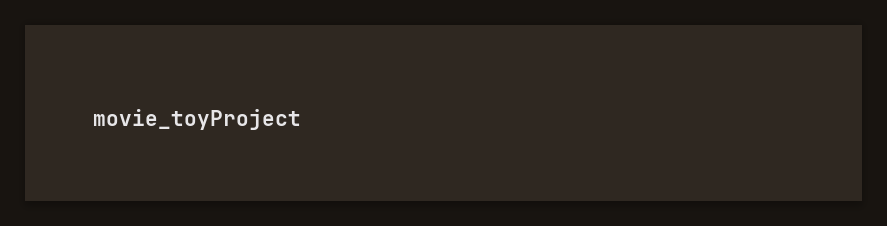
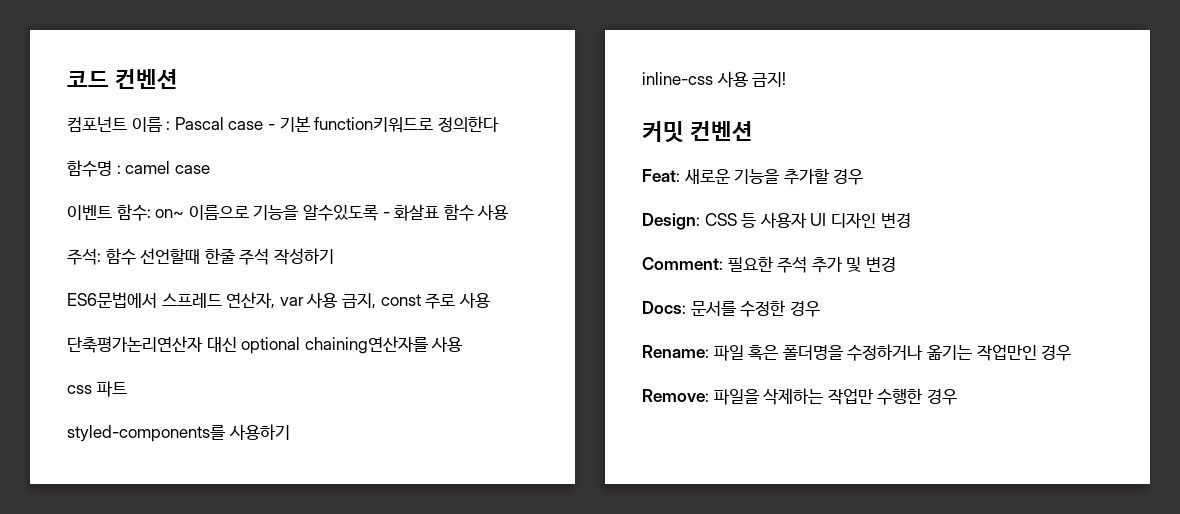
- movie_toyProject
+ 코드 컨벤션
+ 컴포넌트 이름 : Pascal case - 기본 function키워드로 정의한다
+ 함수명 : camel case
+ 이벤트 함수: on~ 이름으로 기능을 알수있도록 - 화살표 함수 사용
+ 주석: 함수 선언할때 한줄 주석 작성하기
+ ES6문법에서 스프레드 연산자, var 사용 금지, const 주로 사용
+ 단축평가논리연산자 대신 optional chaining연산자를 사용
+ css 파트
+ styled-components를 사용하기
+ inline-css 사용 금지!
+ 커밋 컨벤션
+ Feat: 새로운 기능을 추가할 경우
+ Design: CSS 등 사용자 UI 디자인 변경
+ Comment: 필요한 주석 추가 및 변경
+ Docs: 문서를 수정한 경우
+ Rename: 파일 혹은 폴더명을 수정하거나 옮기는 작업만인 경우
+ Remove: 파일을 삭제하는 작업만 수행한 경우

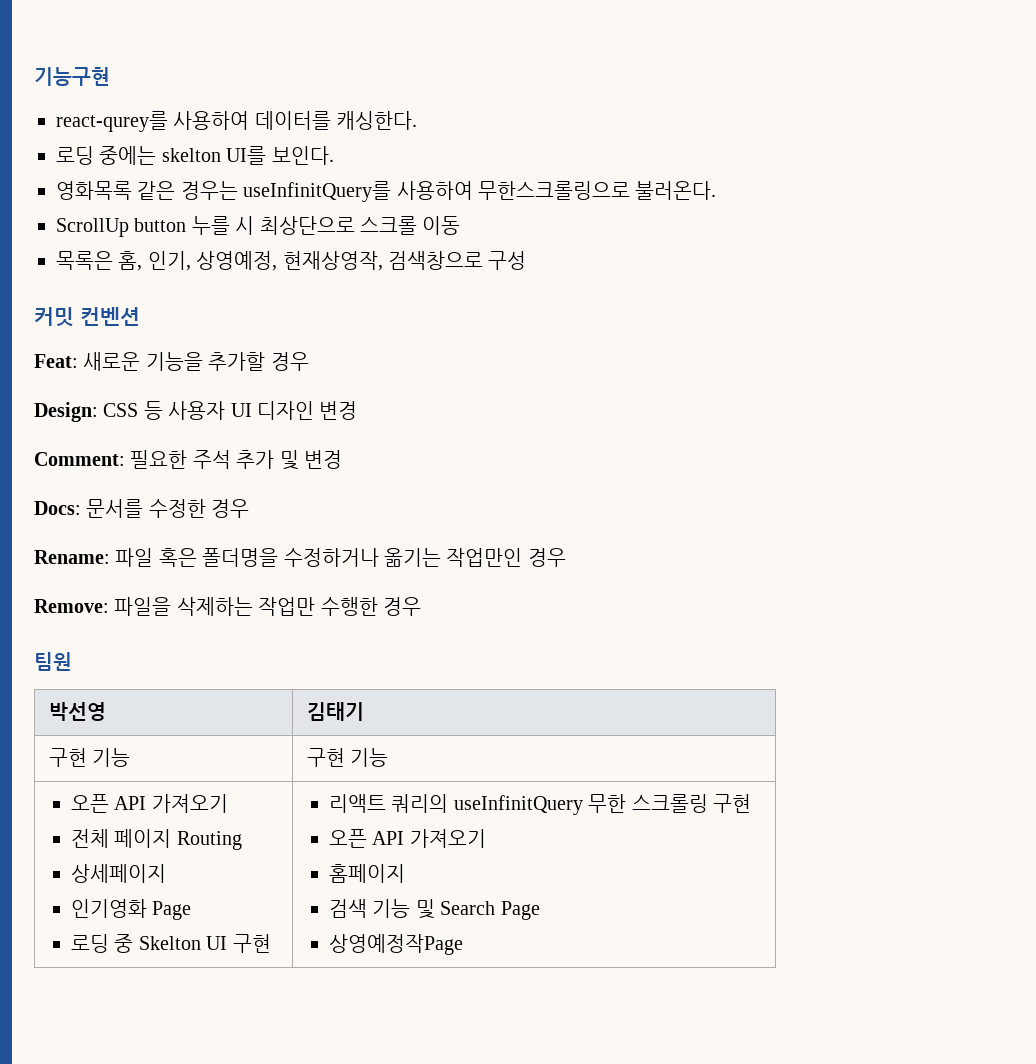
- 코드 컨벤션
- 컴포넌트 이름 : Pascal case - 기본 function키워드로 정의한다
- 함수명 : camel case
- 이벤트 함수: on~ 이름으로 기능을 알수있도록 - 화살표 함수 사용
- 주석: 함수 선언할때 한줄 주석 작성하기
- ES6문법에서 스프레드 연산자, var 사용 금지, const 주로 사용
- 단축평가논리연산자 대신 optional chaining연산자를 사용
- css 파트
- styled-components를 사용하기
- inline-css 사용 금지!
+ 기능구현
+ react-qurey를 사용하여 데이터를 캐싱한다.
+ 로딩 중에는 skelton UI를 보인다.
+ 영화목록 같은 경우는 useInfinitQuery를 사용하여 무한스크롤링으로 불러온다.
+ ScrollUp button 누를 시 최상단으로 스크롤 이동
+ 목록은 홈, 인기, 상영예정, 현재상영작, 검색창으로 구성
+ 팀원
+ 박선영 | 김태기
+ 구현 기능 | 구현 기능
+ 오픈 API 가져오기
+ 전체 페이지 Routing
+ 상세페이지
+ 인기영화 Page
+ 로딩 중 Skelton UI 구현 | 리액트 쿼리의 useInfinitQuery 무한 스크롤링 구현
+ 오픈 API 가져오기
+ 홈페이지
+ 검색 기능 및 Search Page
+ 상영예정작Page

